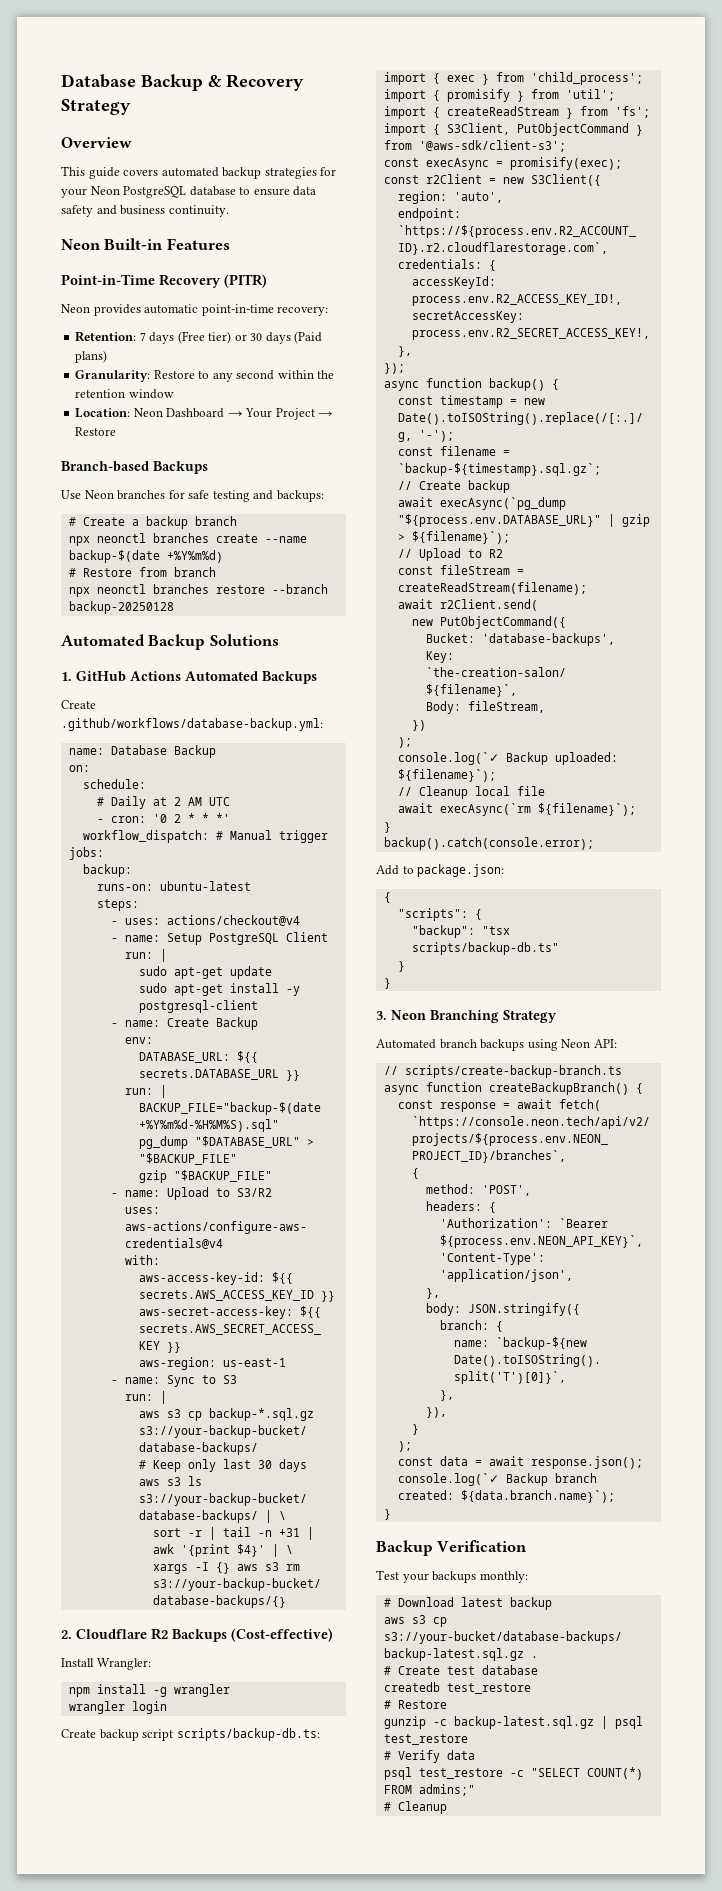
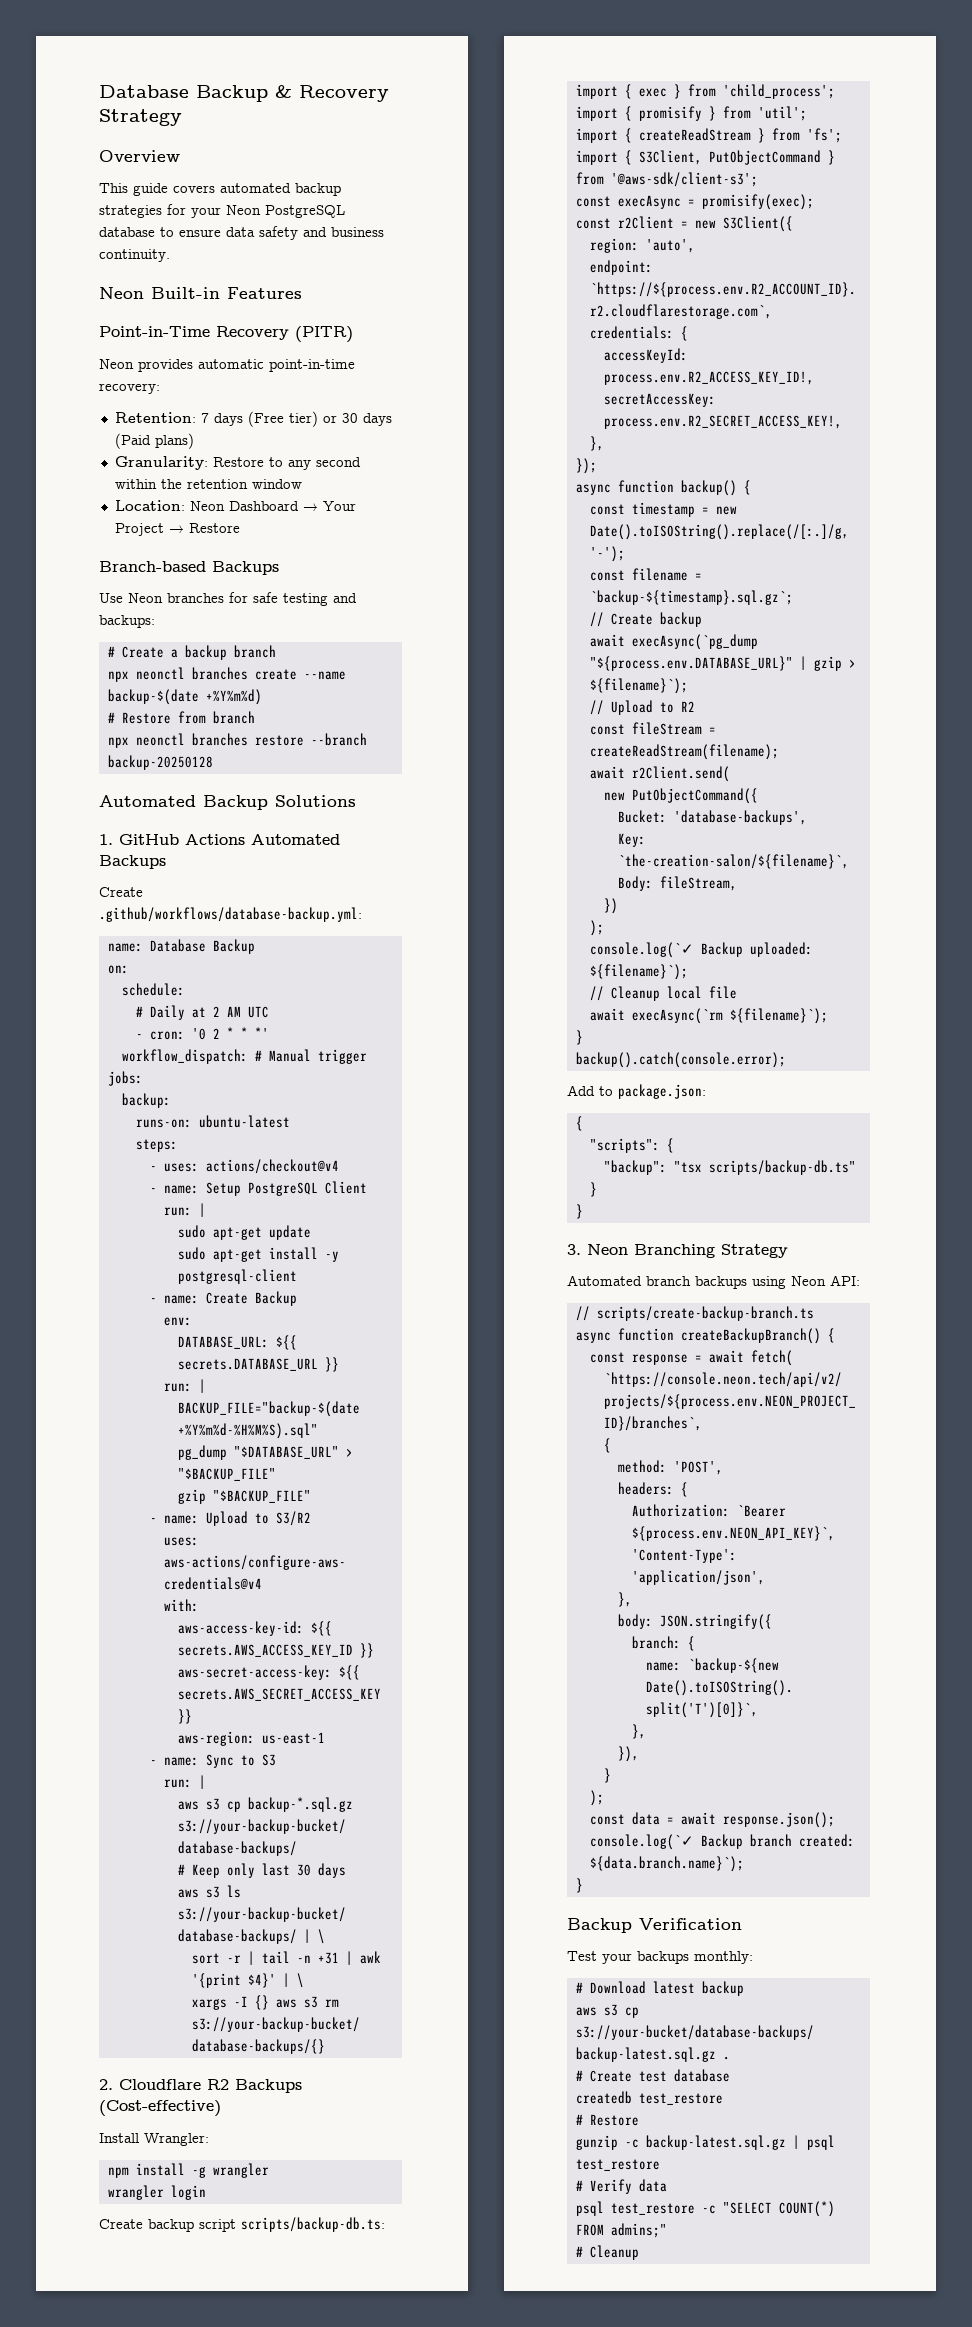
- 'Authorization': `Bearer ${process.env.NEON_API_KEY}`,
+ Authorization: `Bearer ${process.env.NEON_API_KEY}`,

